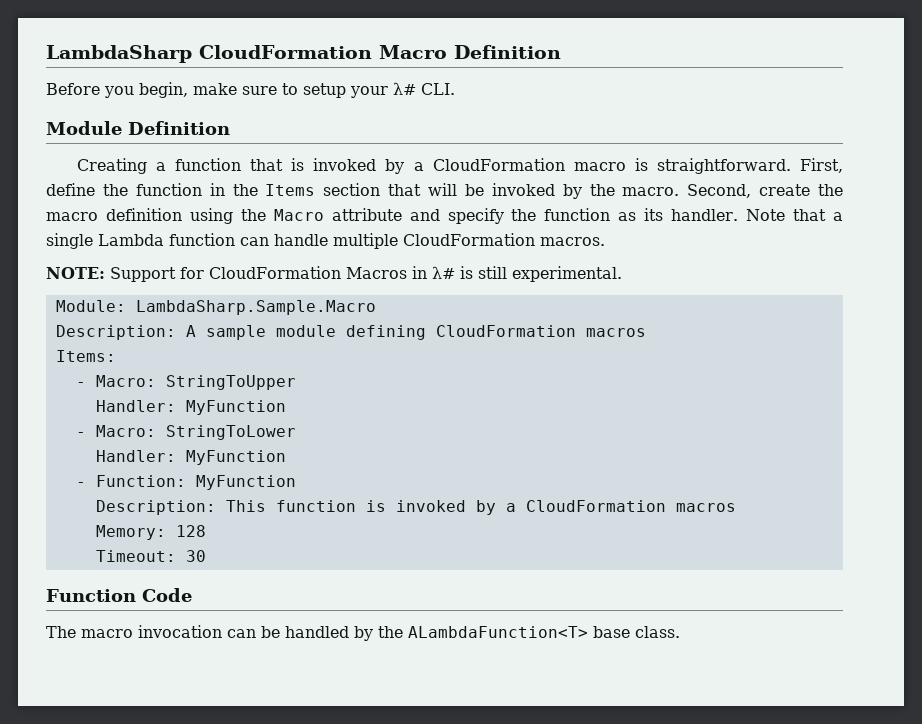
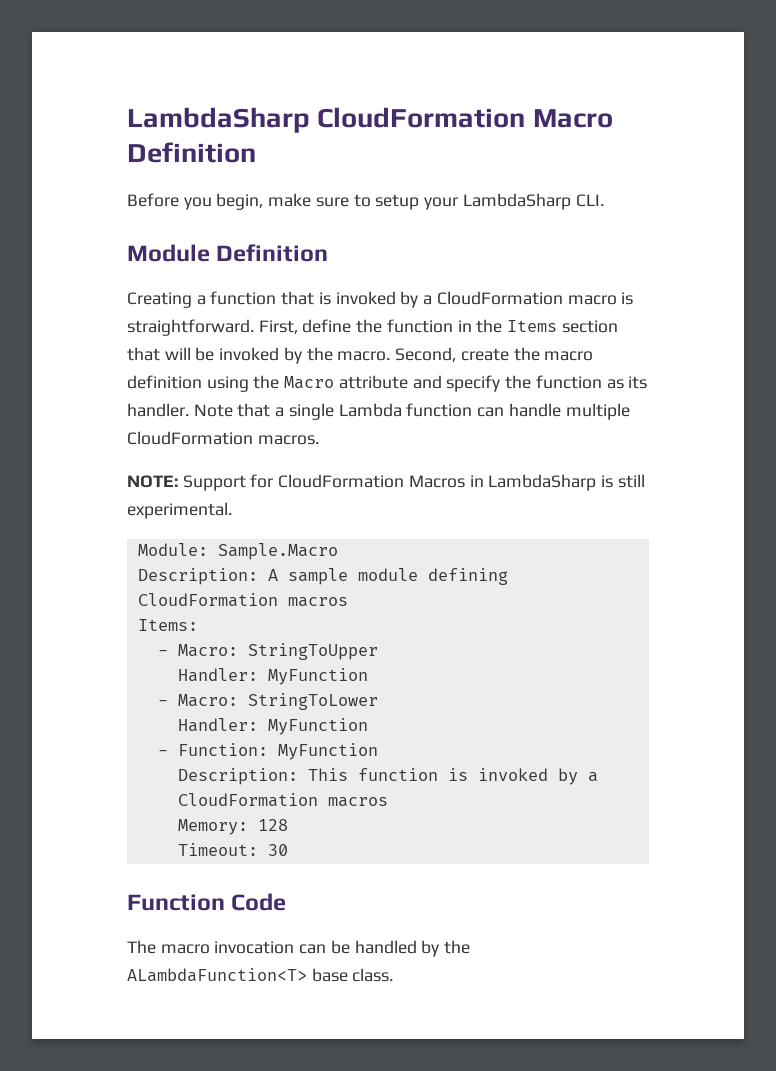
- Before you begin, make sure to setup your λ# CLI.
+ Before you begin, make sure to setup your LambdaSharp CLI.
- NOTE: Support for CloudFormation Macros in λ# is still experimental.
+ NOTE: Support for CloudFormation Macros in LambdaSharp is still experimental.
- Module: LambdaSharp.Sample.Macro
+ Module: Sample.Macro

